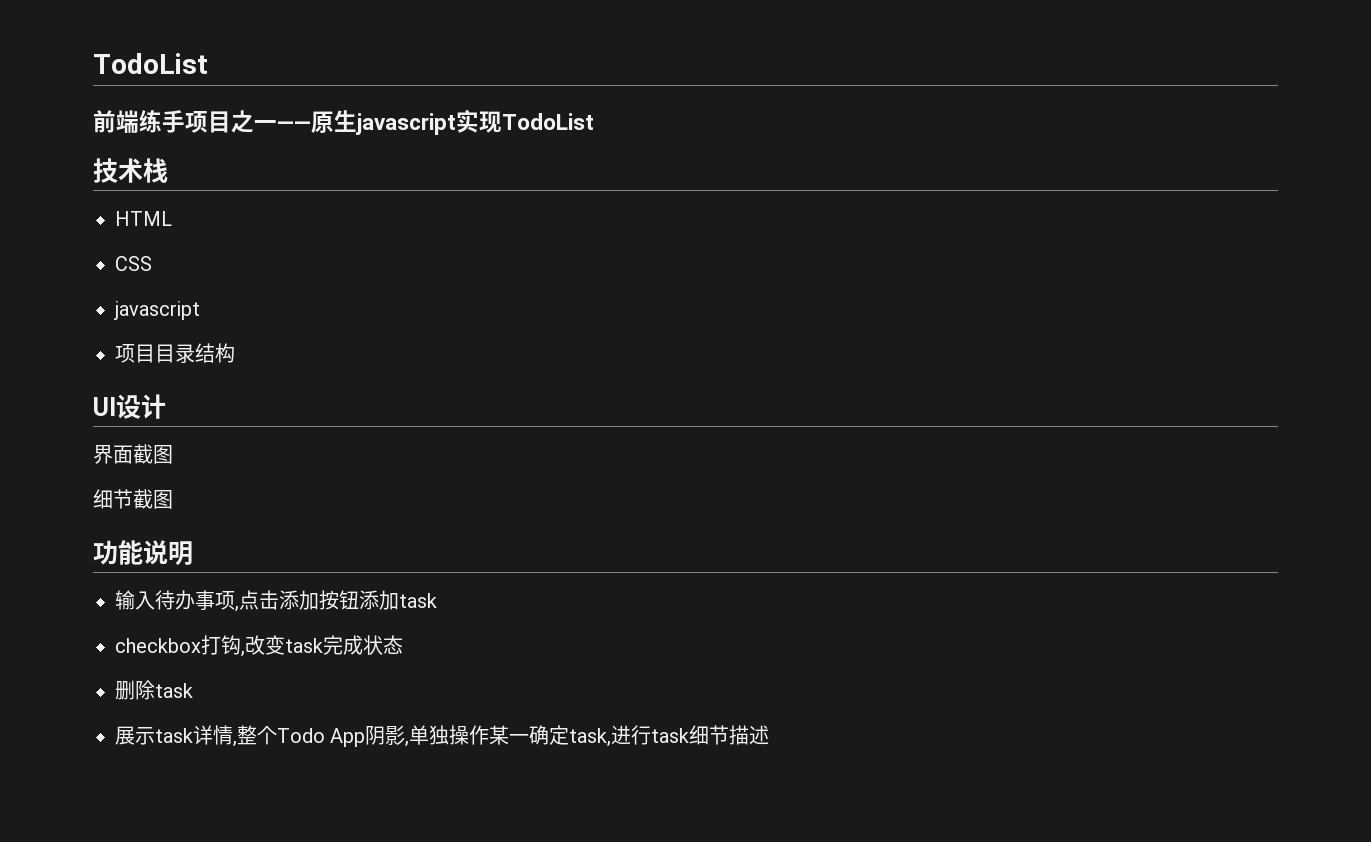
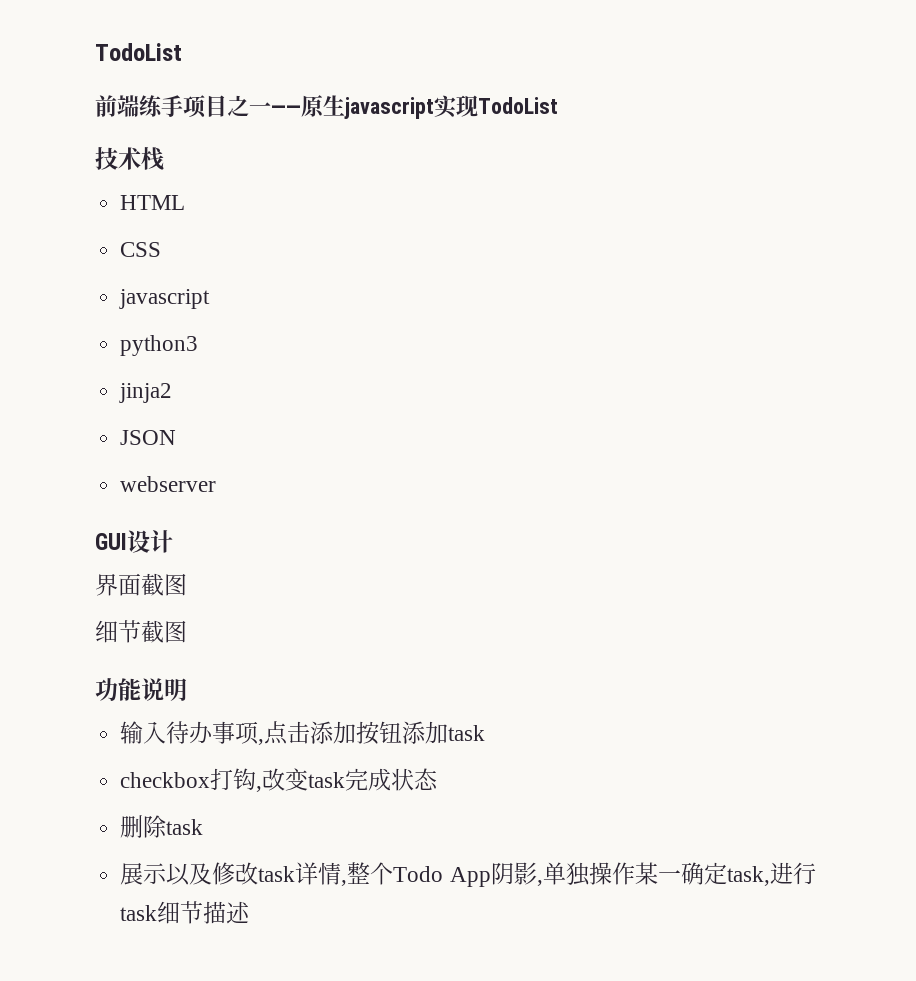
- 项目目录结构
- UI设计
+ python3
+ jinja2
+ JSON
+ webserver
+ GUI设计
- 展示task详情,整个Todo App阴影,单独操作某一确定task,进行task细节描述
+ 展示以及修改task详情,整个Todo App阴影,单独操作某一确定task,进行task细节描述

